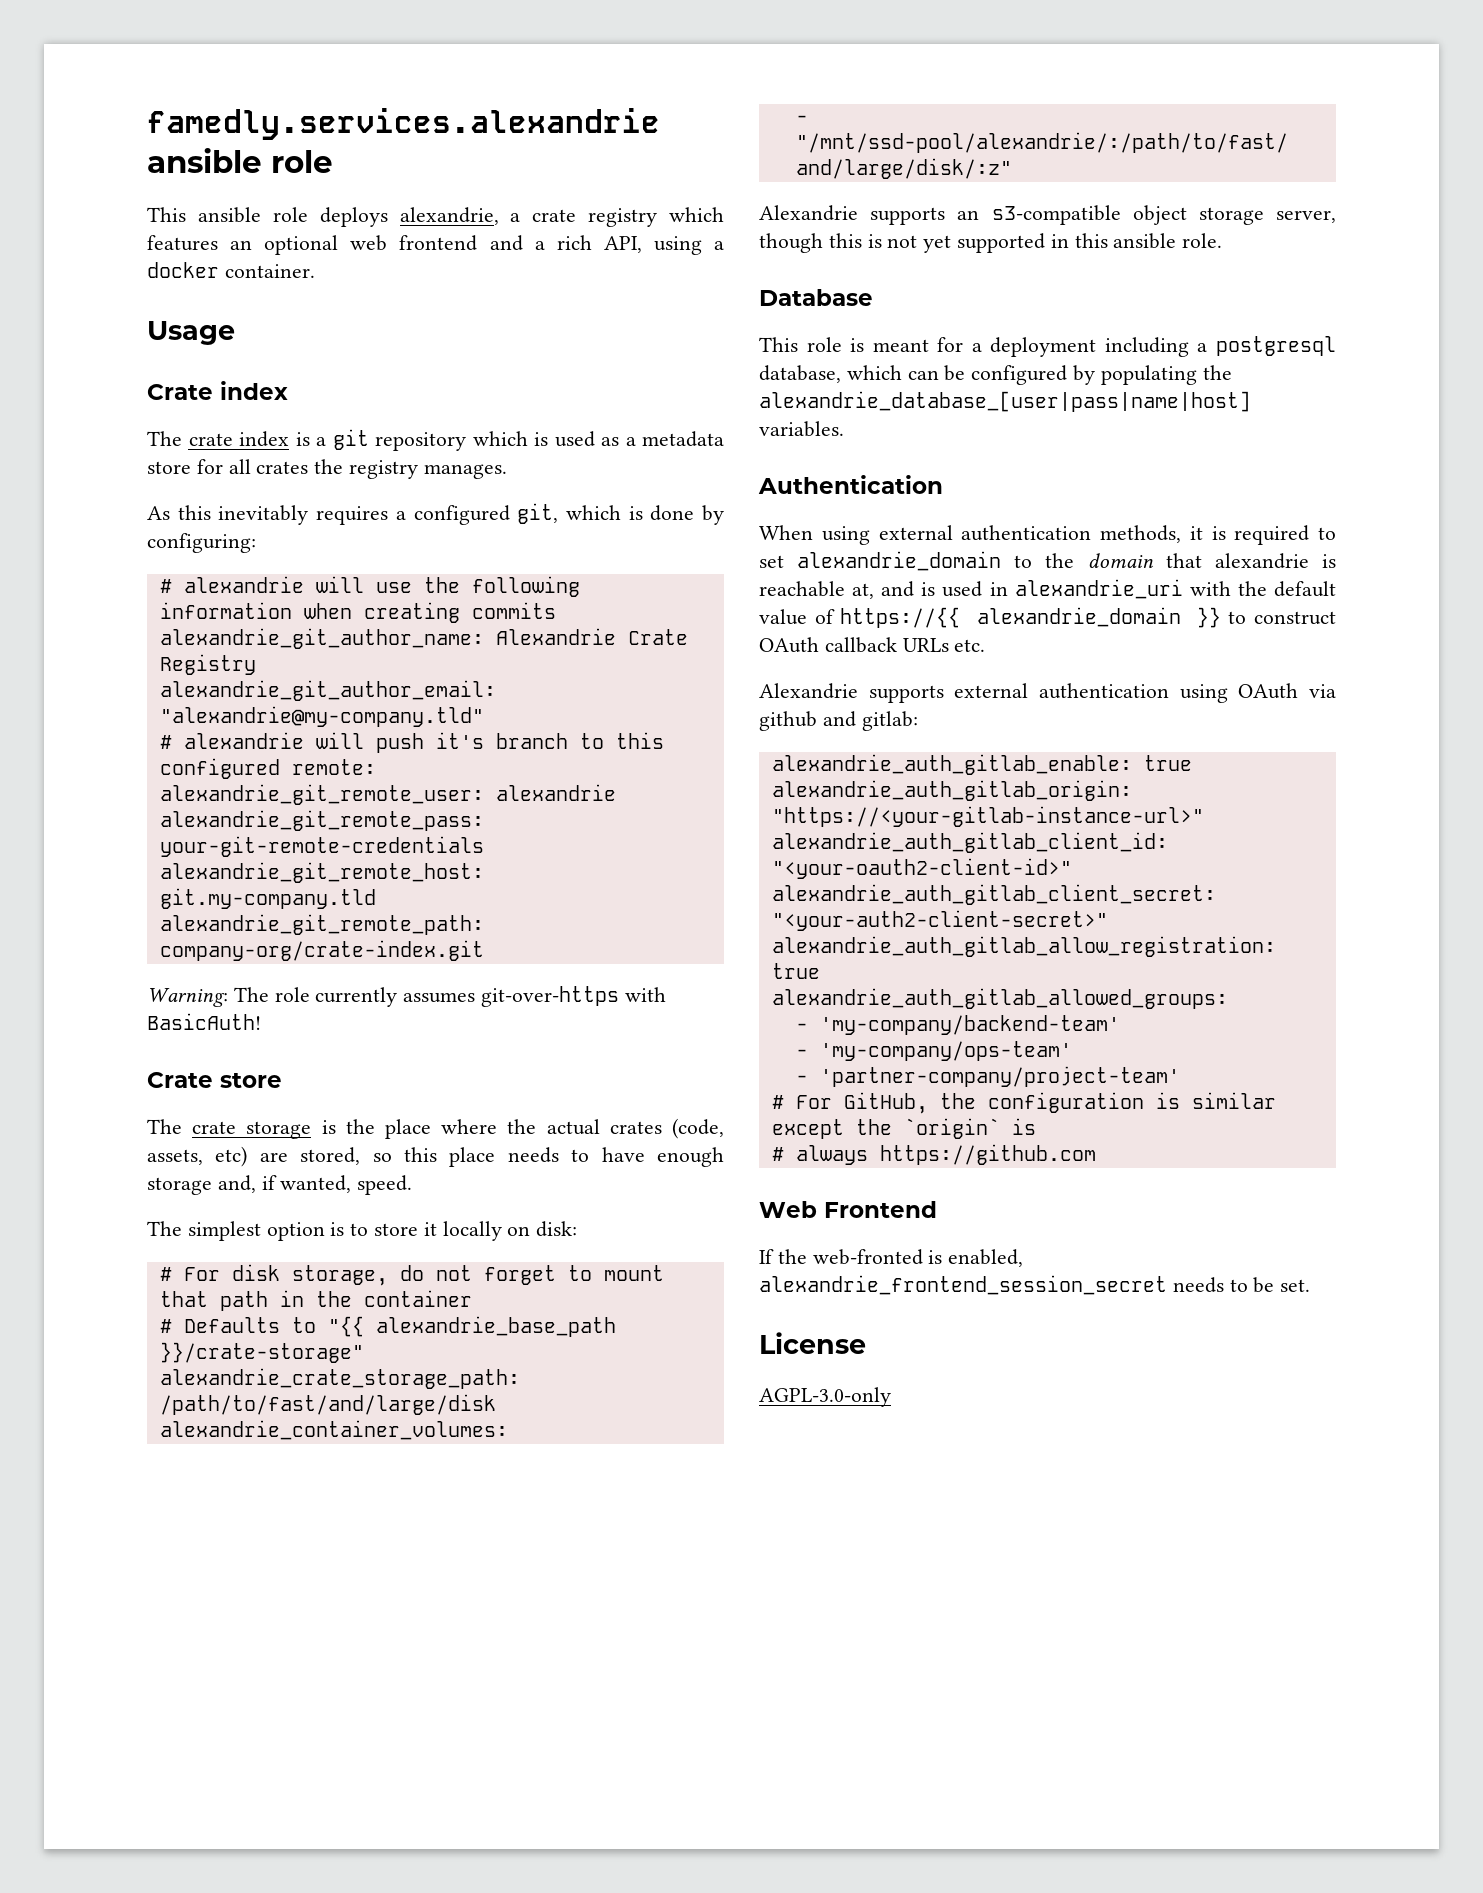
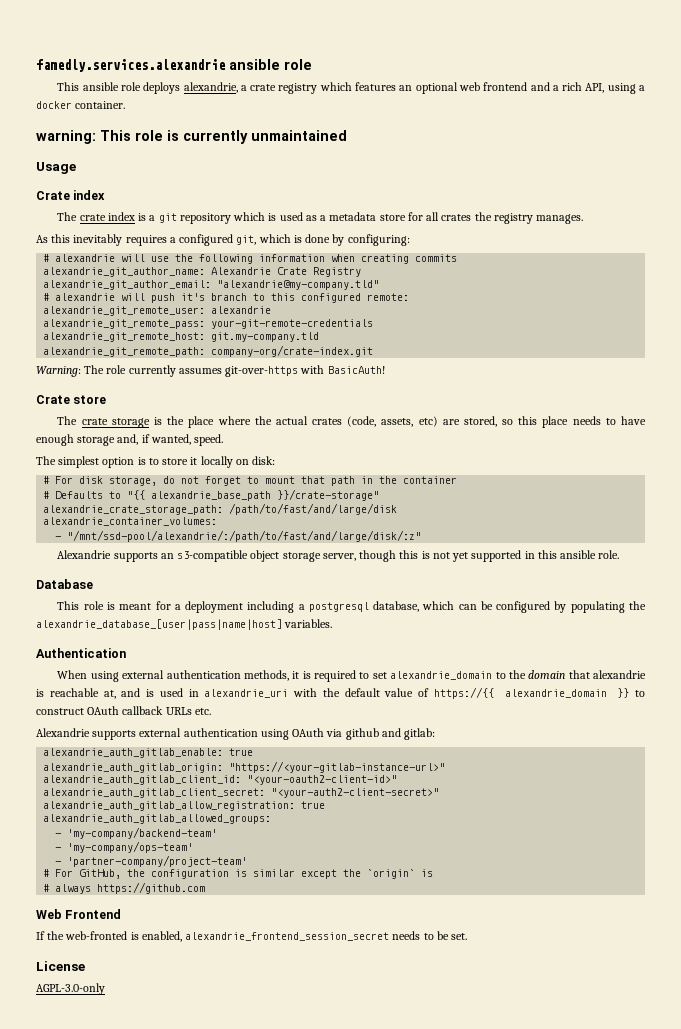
+ warning: This role is currently unmaintained

